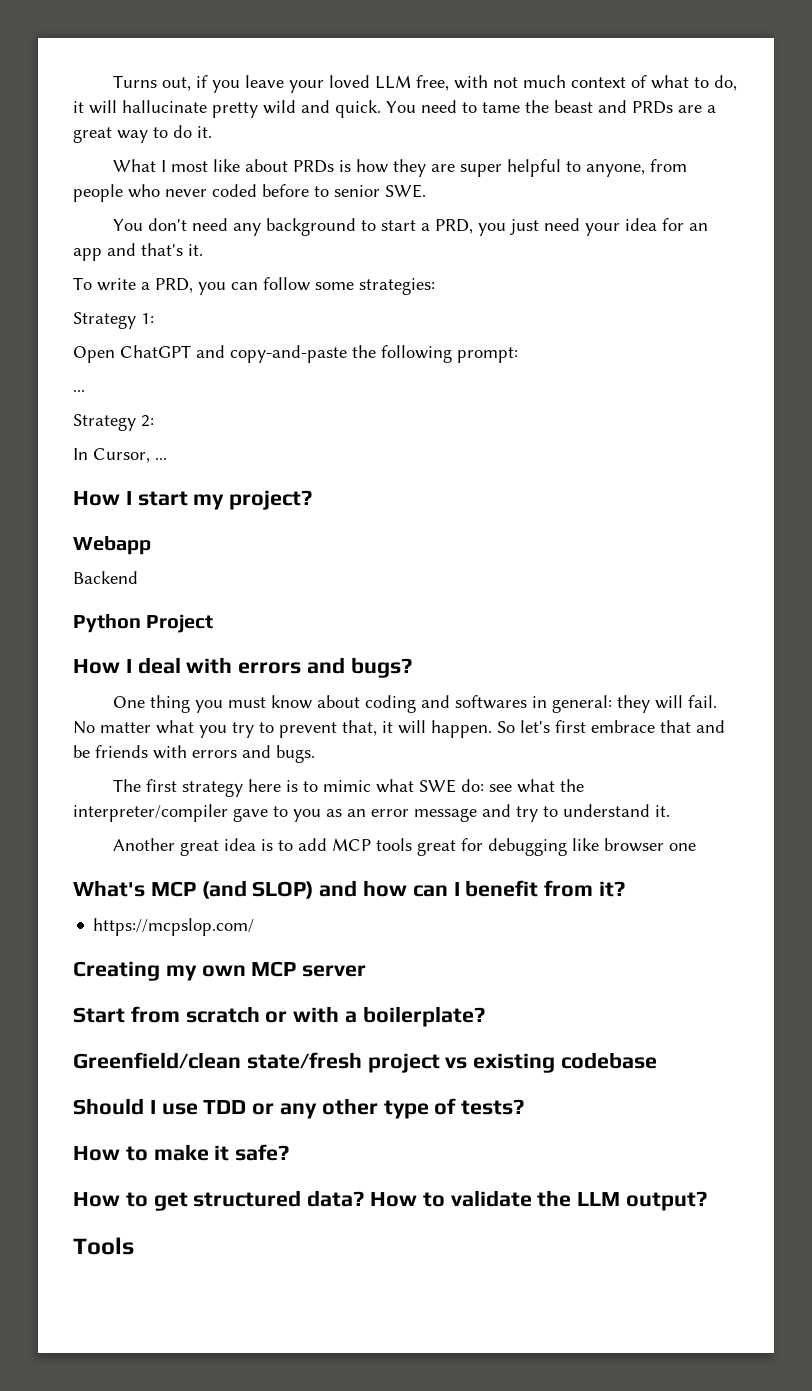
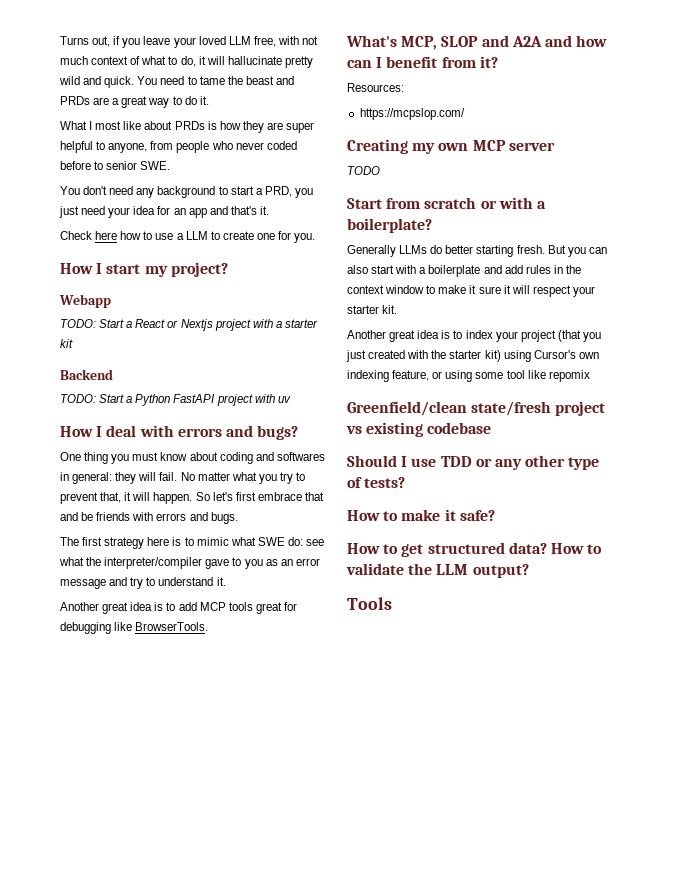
- To write a PRD, you can follow some strategies:
- Strategy 1:
- Open ChatGPT and copy-and-paste the following prompt:
- ...
- Strategy 2:
- In Cursor, ...
+ Check here how to use a LLM to create one for you.
+ TODO: Start a React or Nextjs project with a starter kit
  Backend
- Python Project
+ TODO: Start a Python FastAPI project with uv
- Another great idea is to add MCP tools great for debugging like browser one
+ Another great idea is to add MCP tools great for debugging like BrowserTools.
- What's MCP (and SLOP) and how can I benefit from it?
+ What's MCP, SLOP and A2A and how can I benefit from it?
+ Resources:
+ TODO
+ Generally LLMs do better starting fresh. But you can also start with a boilerplate and add rules in the context window to make it sure it will respect your starter kit.
+ Another great idea is to index your project (that you just created with the starter kit) using Cursor's own indexing feature, or using some tool like repomix

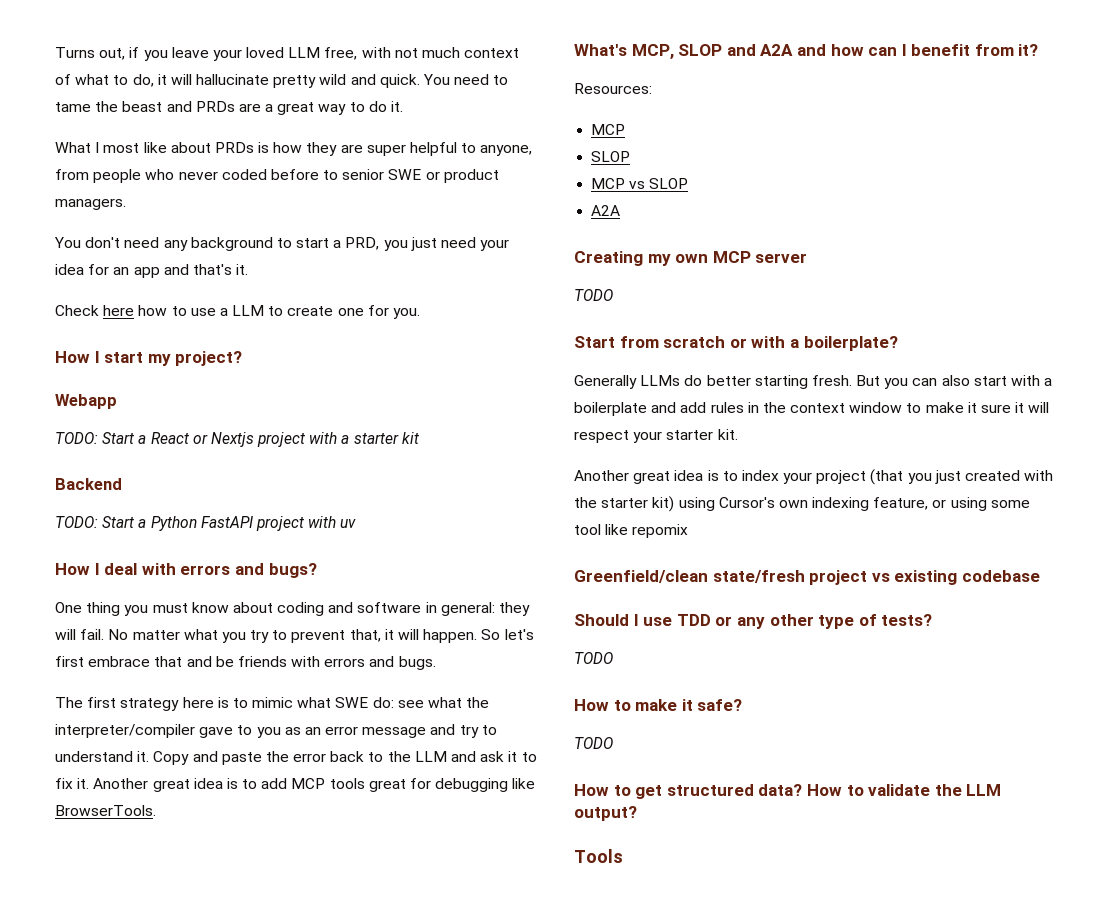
- What I most like about PRDs is how they are super helpful to anyone, from people who never coded before to senior SWE.
+ What I most like about PRDs is how they are super helpful to anyone, from people who never coded before to senior SWE or product managers.
- One thing you must know about coding and softwares in general: they will fail.
+ One thing you must know about coding and software in general: they will fail.
- The first strategy here is to mimic what SWE do: see what the interpreter/compiler gave to you as an error message and try to understand it.
- Another great idea is to add MCP tools great for debugging like BrowserTools.
+ The first strategy here is to mimic what SWE do: see what the interpreter/compiler gave to you as an error message and try to understand it. Copy and paste the error back to the LLM and ask it to fix it. Another great idea is to add MCP tools great for debugging like BrowserTools.
  Resources:
- https://mcpslop.com/
+ MCP
+ SLOP
+ MCP vs SLOP
+ A2A
  Should I use TDD or any other type of tests?
+ TODO
  How to make it safe?
+ TODO

